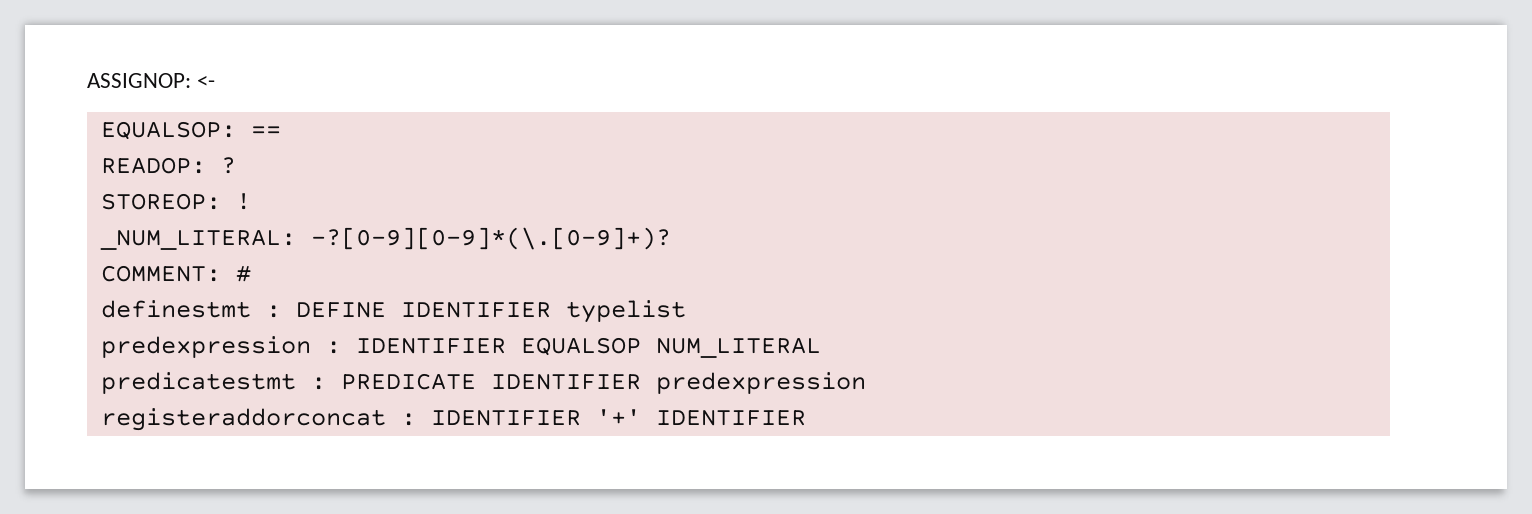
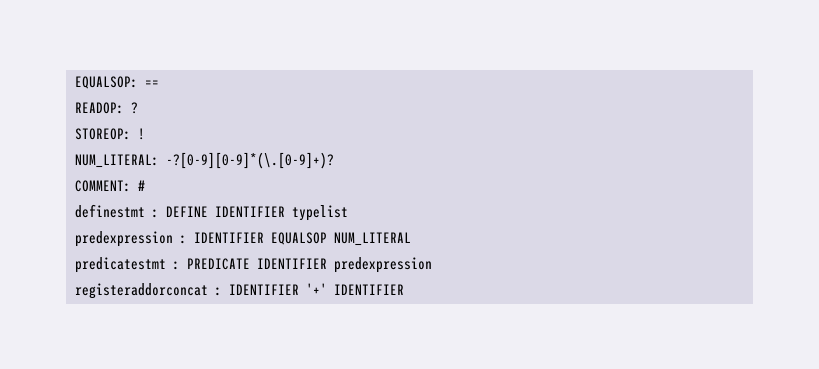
- ASSIGNOP: <-
- _NUM_LITERAL: -?[0-9][0-9]*(\.[0-9]+)?
+ NUM_LITERAL: -?[0-9][0-9]*(\.[0-9]+)?

